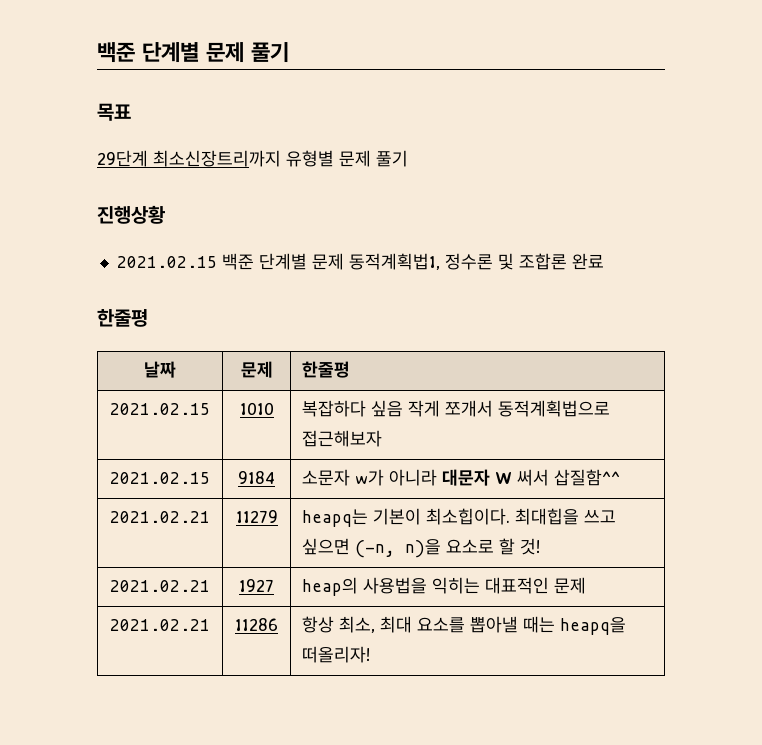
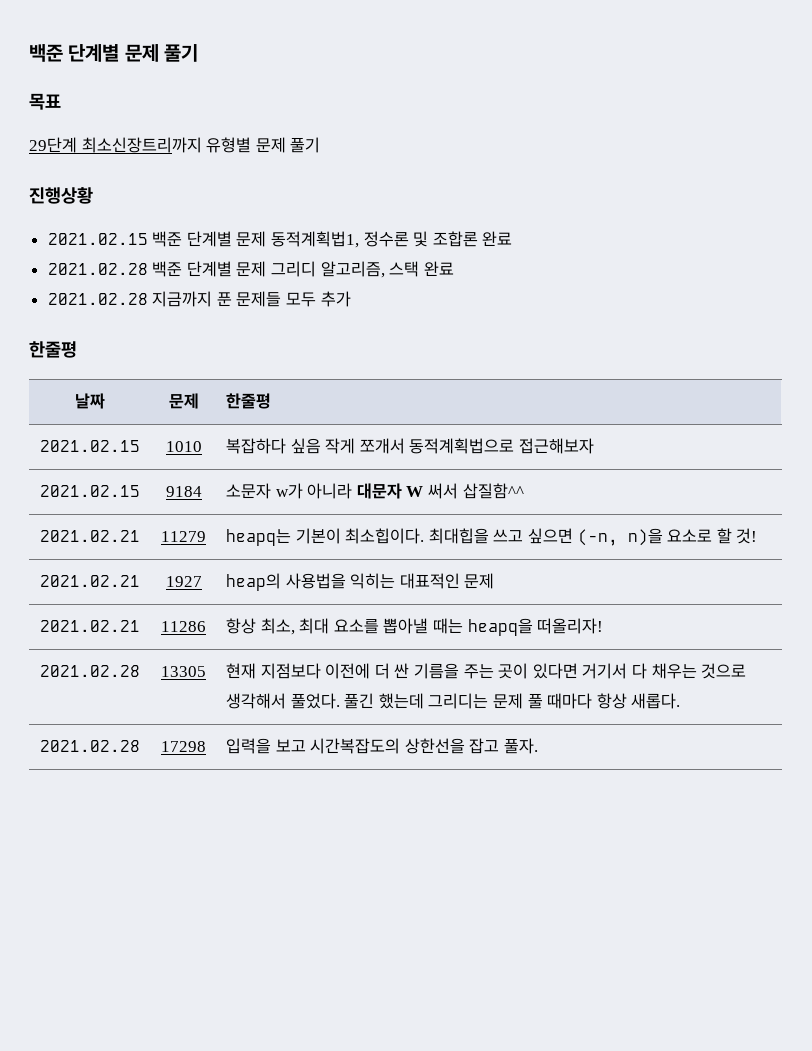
+ 2021.02.28 백준 단계별 문제 그리디 알고리즘, 스택 완료
+ 2021.02.28 지금까지 푼 문제들 모두 추가
+ 2021.02.28 | 13305 | 현재 지점보다 이전에 더 싼 기름을 주는 곳이 있다면 거기서 다 채우는 것으로 생각해서 풀었다. 풀긴 했는데 그리디는 문제 풀 때마다 항상 새롭다.
+ 2021.02.28 | 17298 | 입력을 보고 시간복잡도의 상한선을 잡고 풀자.

